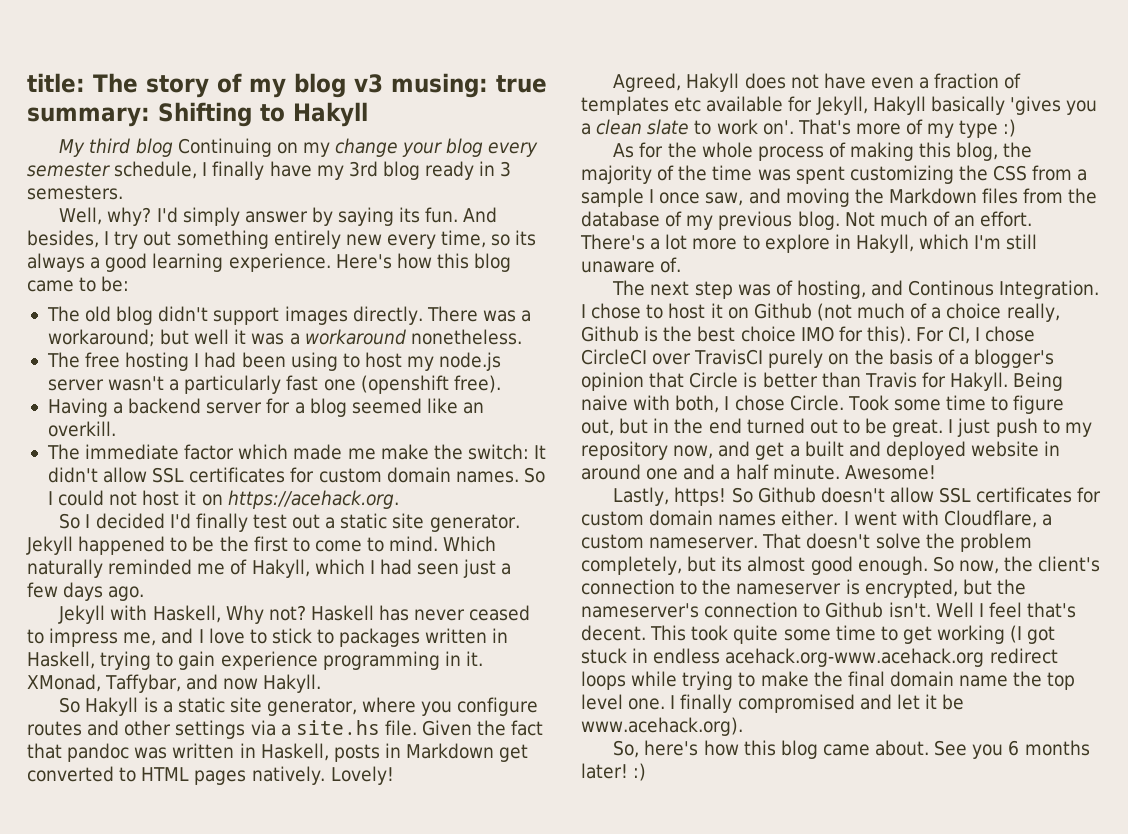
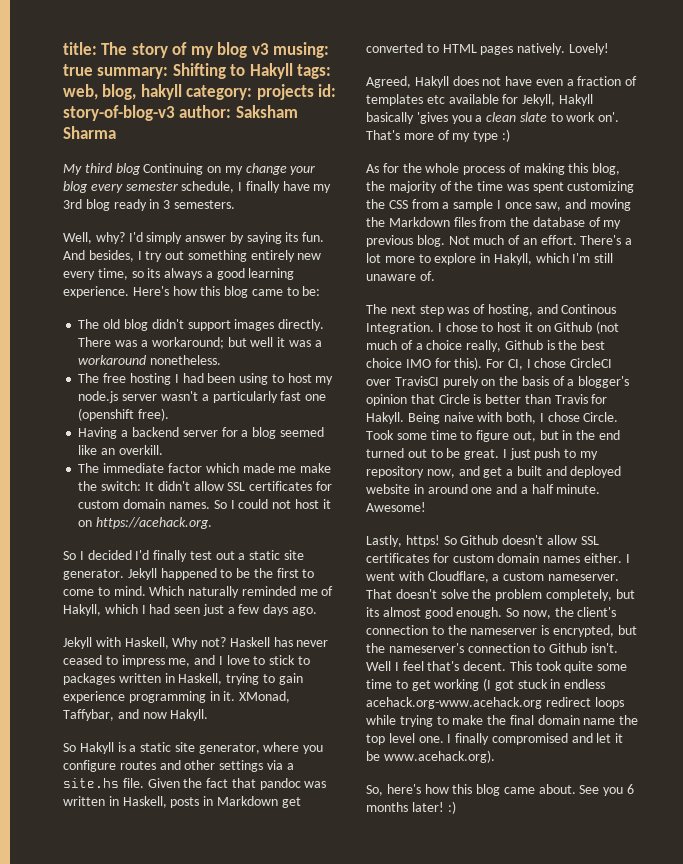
- title: The story of my blog v3 musing: true summary: Shifting to Hakyll
+ title: The story of my blog v3 musing: true summary: Shifting to Hakyll tags: web, blog, hakyll category: projects id: story-of-blog-v3 author: Saksham Sharma

